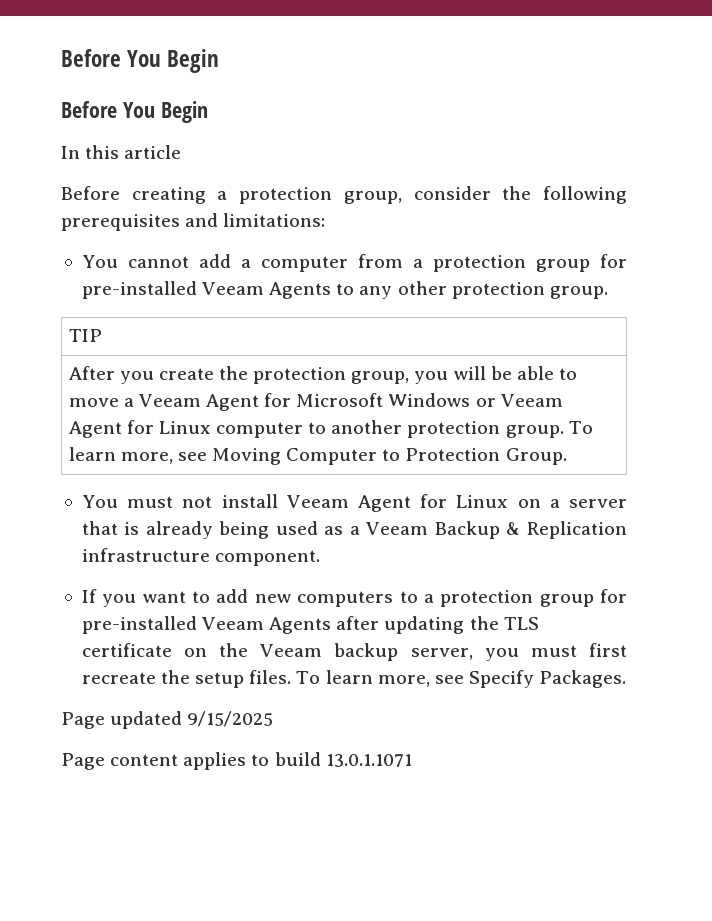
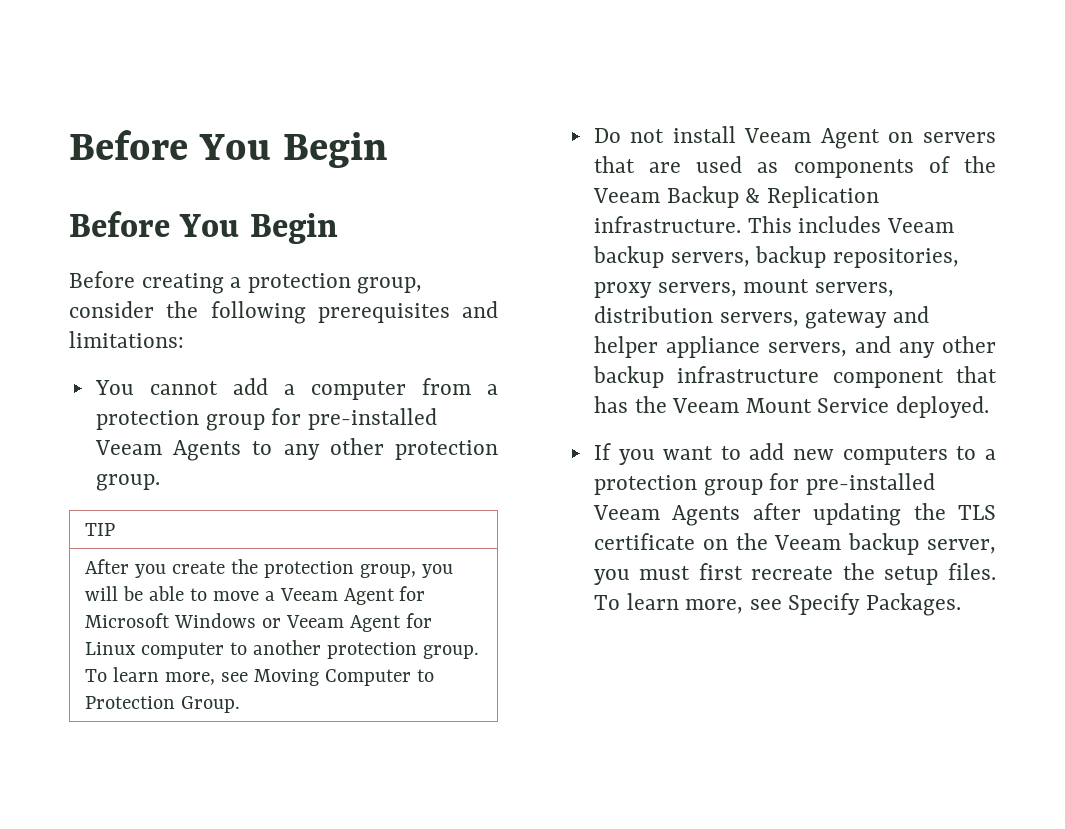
- In this article
- You must not install Veeam Agent for Linux on a server that is already being used as a Veeam Backup & Replication infrastructure component.
+ Do not install Veeam Agent on servers that are used as components of the Veeam Backup & Replication infrastructure. This includes Veeam backup servers, backup repositories, proxy servers, mount servers, distribution servers, gateway and helper appliance servers, and any other backup infrastructure component that has the Veeam Mount Service deployed.
- Page updated 9/15/2025
- Page content applies to build 13.0.1.1071

